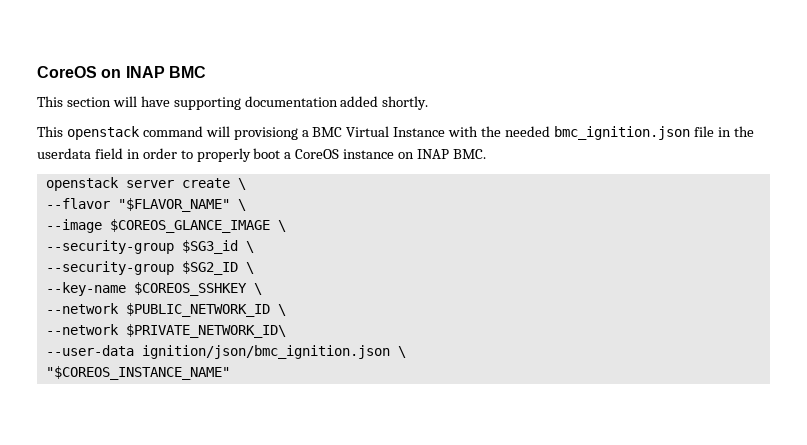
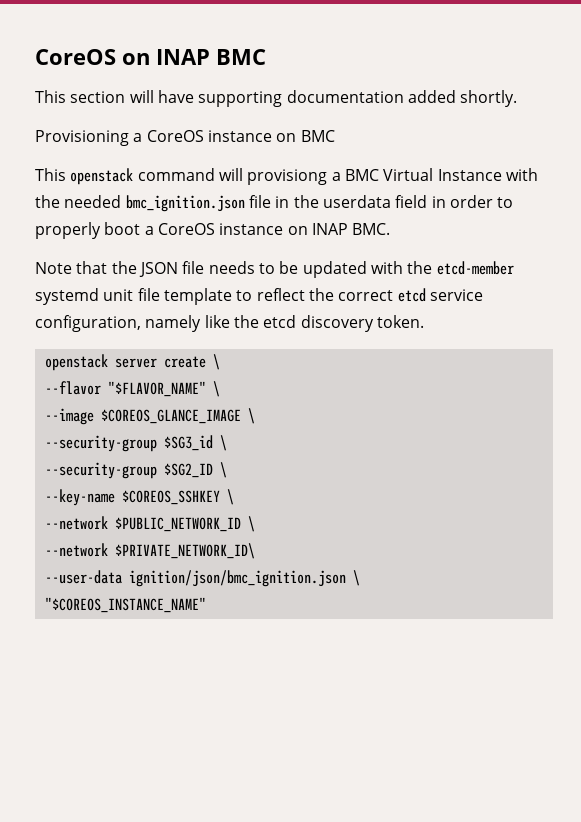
+ Provisioning a CoreOS instance on BMC
+ Note that the JSON file needs to be updated with the etcd-member systemd unit file template to reflect the correct etcd service configuration, namely like the etcd discovery token.

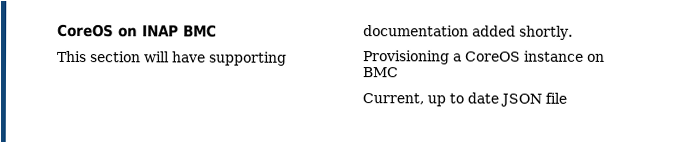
- This openstack command will provisiong a BMC Virtual Instance with the needed bmc_ignition.json file in the userdata field in order to properly boot a CoreOS instance on INAP BMC.
- Note that the JSON file needs to be updated with the etcd-member systemd unit file template to reflect the correct etcd service configuration, namely like the etcd discovery token.
- openstack server create \
- --flavor "$FLAVOR_NAME" \
- --image $COREOS_GLANCE_IMAGE \
- --security-group $SG3_id \
- --security-group $SG2_ID \
- --key-name $COREOS_SSHKEY \
- --network $PUBLIC_NETWORK_ID \
- --network $PRIVATE_NETWORK_ID\
- --user-data ignition/json/bmc_ignition.json \
- "$COREOS_INSTANCE_NAME"
+ Current, up to date JSON file

